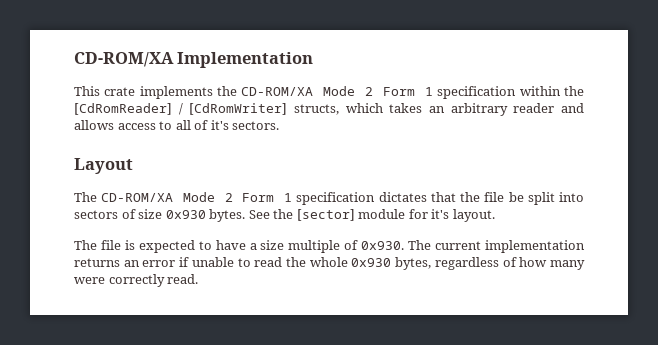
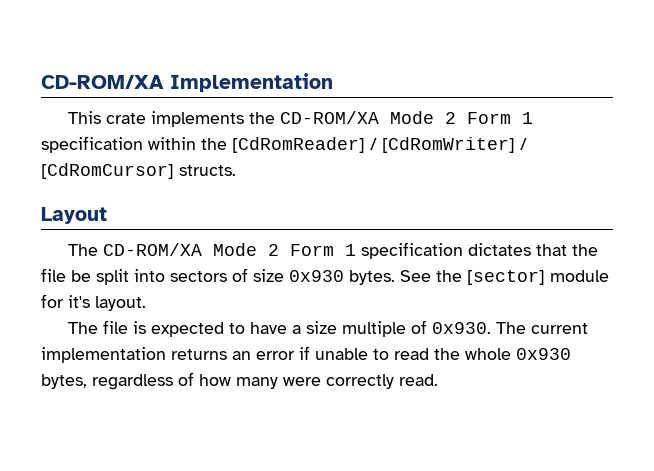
- This crate implements the CD-ROM/XA Mode 2 Form 1 specification within the [CdRomReader] / [CdRomWriter] structs, which takes an arbitrary reader and allows access to all of it's sectors.
+ This crate implements the CD-ROM/XA Mode 2 Form 1 specification within the [CdRomReader] / [CdRomWriter] / [CdRomCursor] structs.

